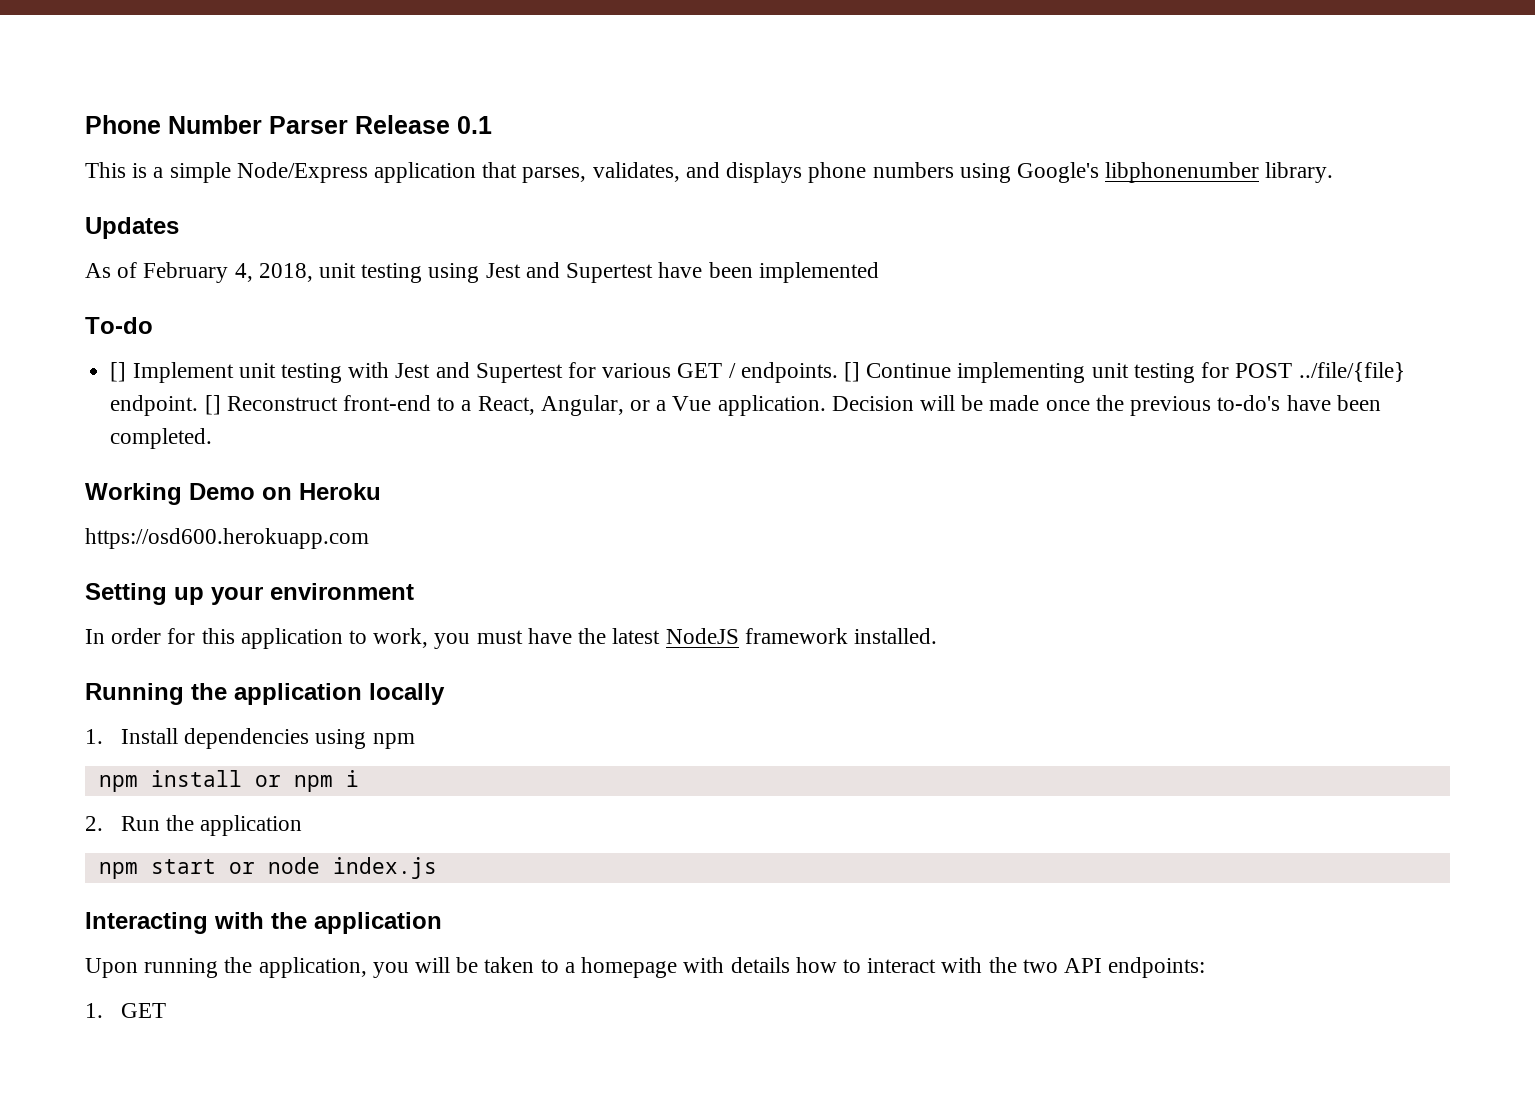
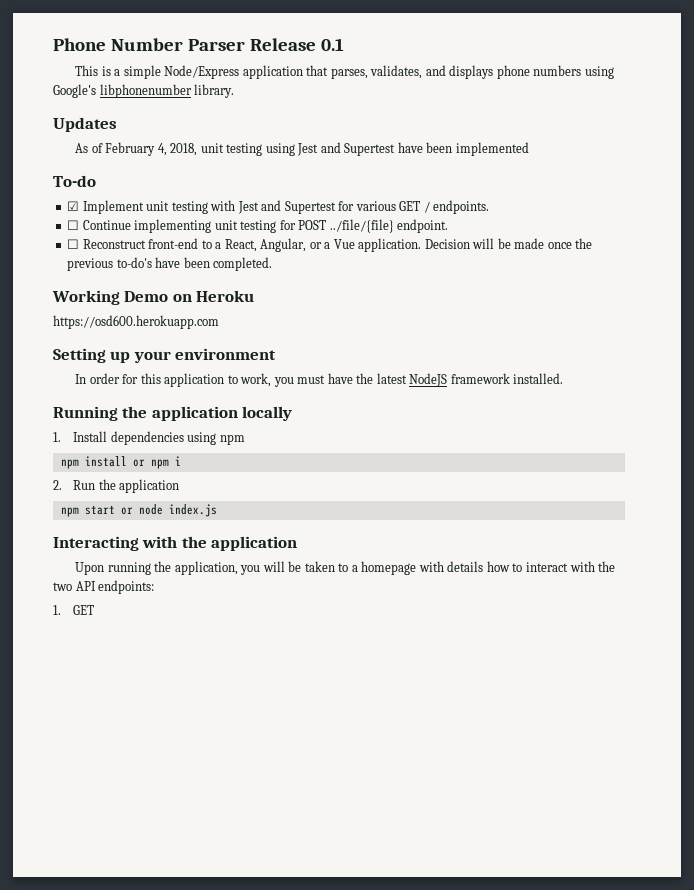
- [] Implement unit testing with Jest and Supertest for various GET / endpoints. [] Continue implementing unit testing for POST ../file/{file} endpoint. [] Reconstruct front-end to a React, Angular, or a Vue application.
+ ☑ Implement unit testing with Jest and Supertest for various GET / endpoints.
+ ☐ Continue implementing unit testing for POST ../file/{file} endpoint.
+ ☐ Reconstruct front-end to a React, Angular, or a Vue application.

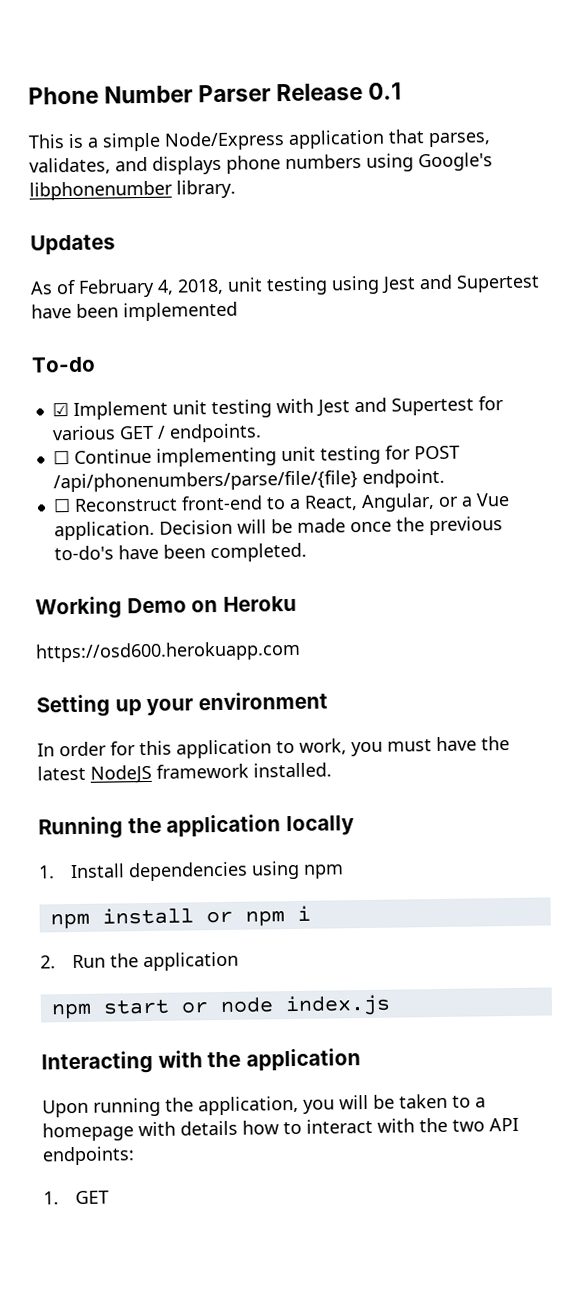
- ☐ Continue implementing unit testing for POST ../file/{file} endpoint.
+ ☐ Continue implementing unit testing for POST /api/phonenumbers/parse/file/{file} endpoint.

